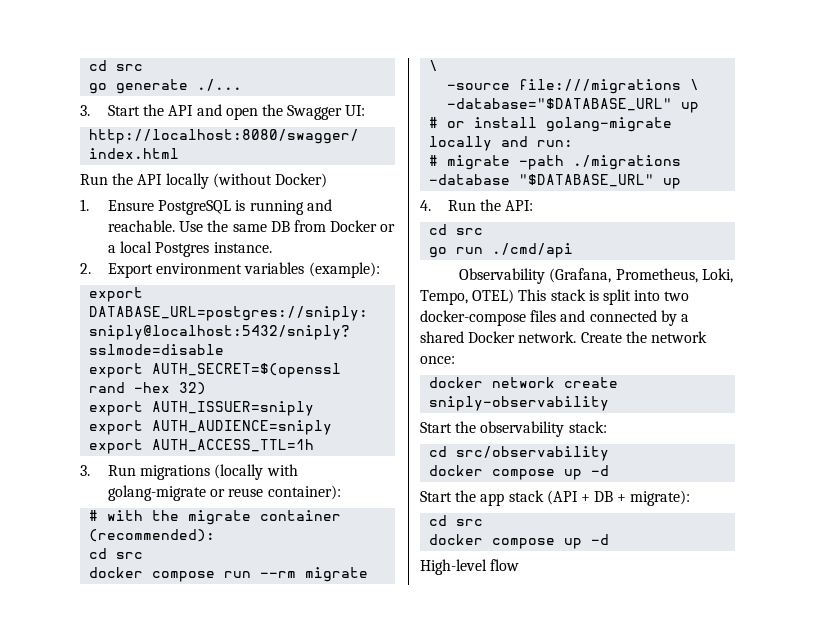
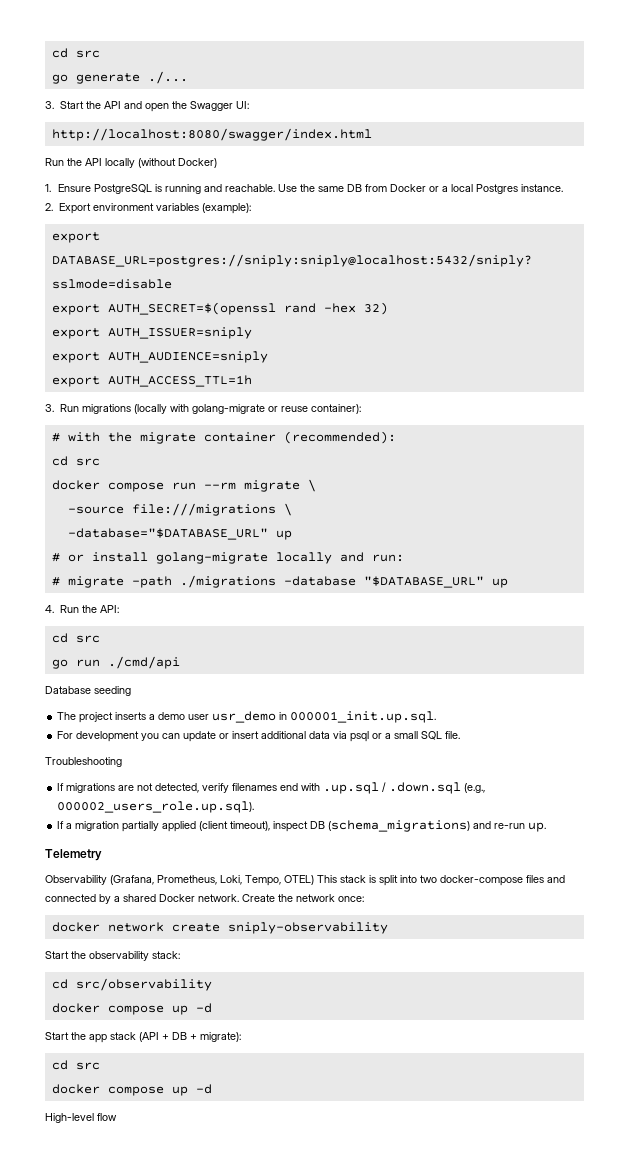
+ Database seeding
+ The project inserts a demo user usr_demo in 000001_init.up.sql.
+ For development you can update or insert additional data via psql or a small SQL file.
+ Troubleshooting
+ If migrations are not detected, verify filenames end with .up.sql / .down.sql (e.g., 000002_users_role.up.sql).
+ If a migration partially applied (client timeout), inspect DB (schema_migrations) and re-run up.
+ Telemetry

